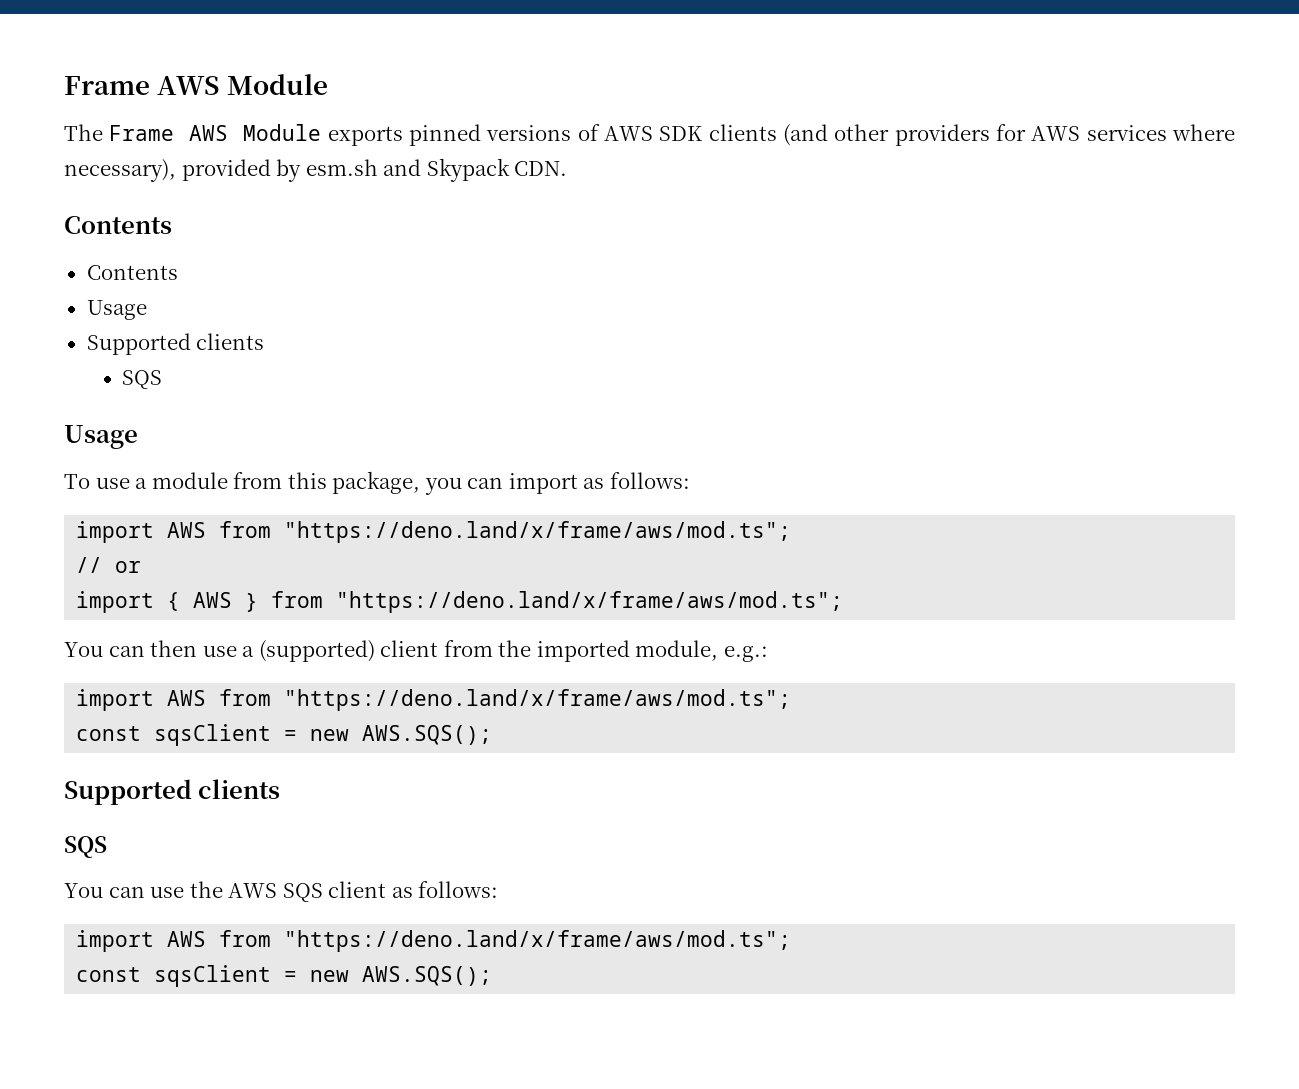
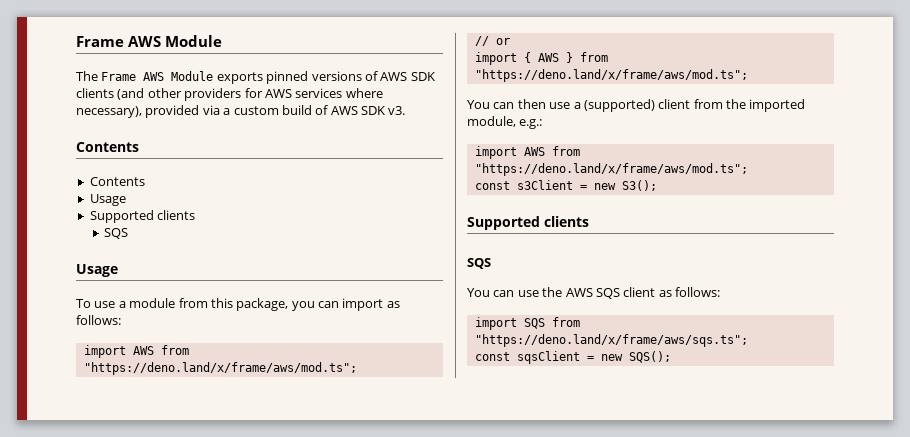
- The Frame AWS Module exports pinned versions of AWS SDK clients (and other providers for AWS services where necessary), provided by esm.sh and Skypack CDN.
+ The Frame AWS Module exports pinned versions of AWS SDK clients (and other providers for AWS services where necessary), provided via a custom build of AWS SDK v3.
  You can then use a (supported) client from the imported module, e.g.:
  import AWS from "https://deno.land/x/frame/aws/mod.ts";
- const sqsClient = new AWS.SQS();
+ const s3Client = new S3();
  You can use the AWS SQS client as follows:
- import AWS from "https://deno.land/x/frame/aws/mod.ts";
- const sqsClient = new AWS.SQS();
+ import SQS from "https://deno.land/x/frame/aws/sqs.ts";
+ const sqsClient = new SQS();

